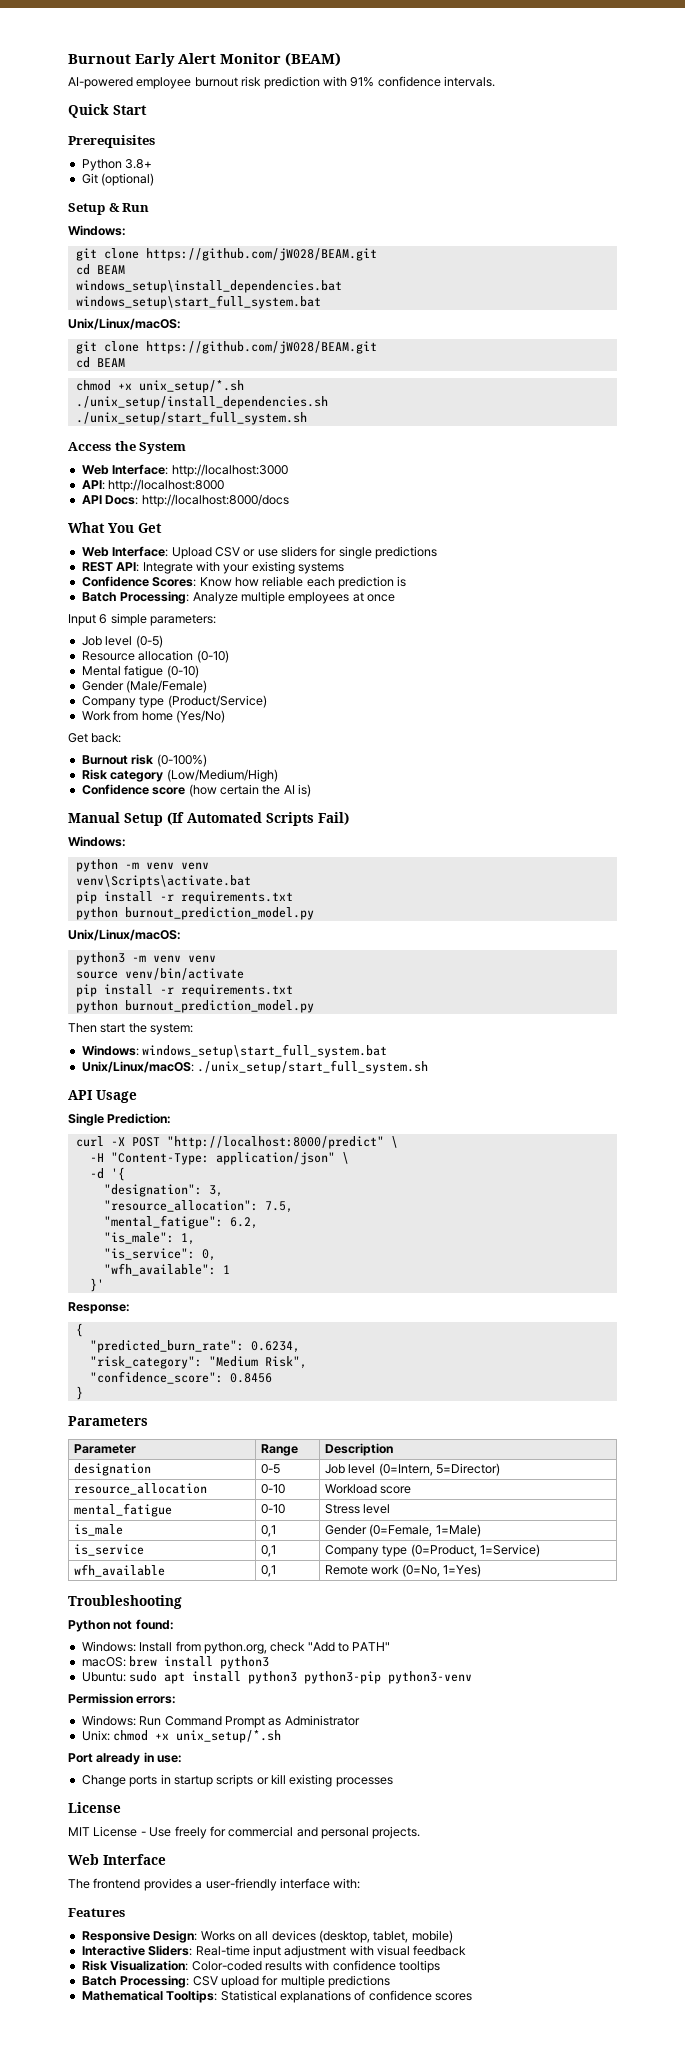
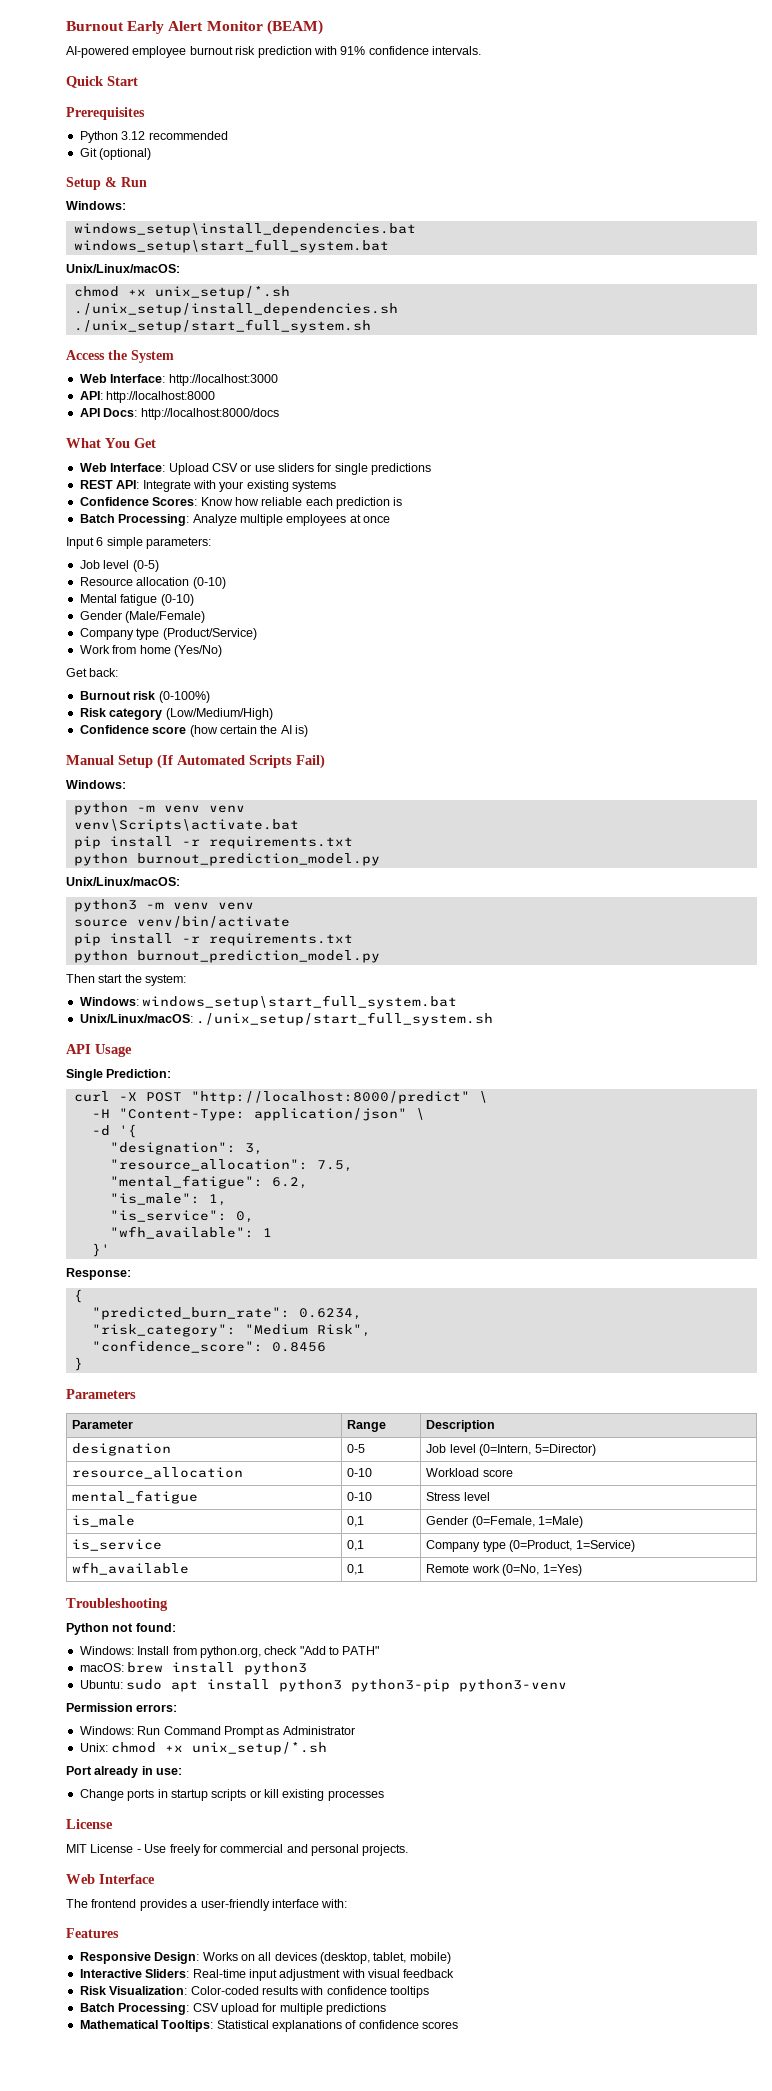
- Python 3.8+
+ Python 3.12 recommended
  Setup & Run
  Windows:
- git clone https://github.com/jW028/BEAM.git
- cd BEAM
  windows_setup\install_dependencies.bat
  windows_setup\start_full_system.bat
  Unix/Linux/macOS:
- git clone https://github.com/jW028/BEAM.git
- cd BEAM

